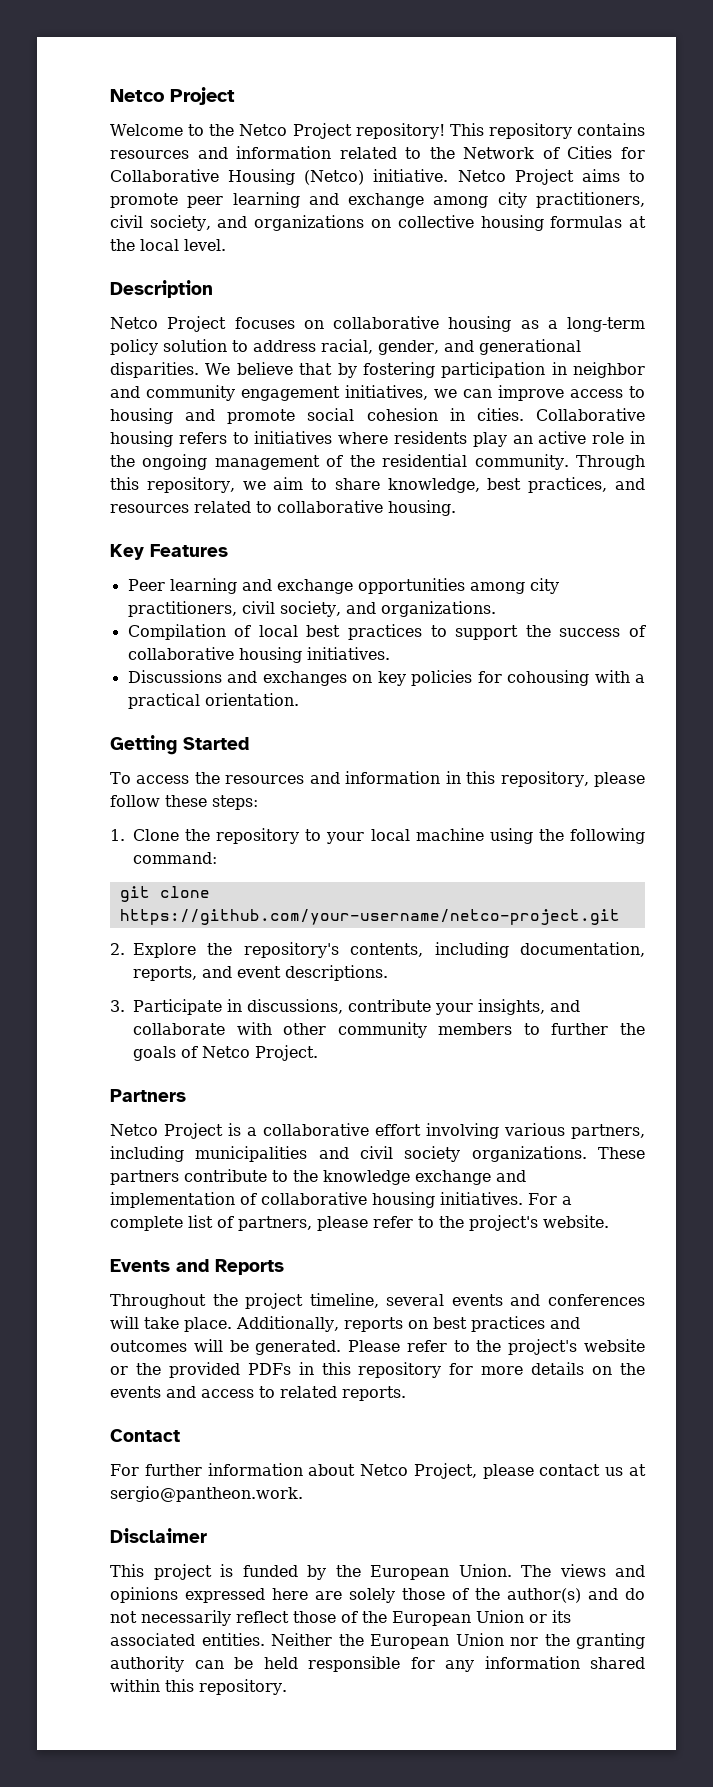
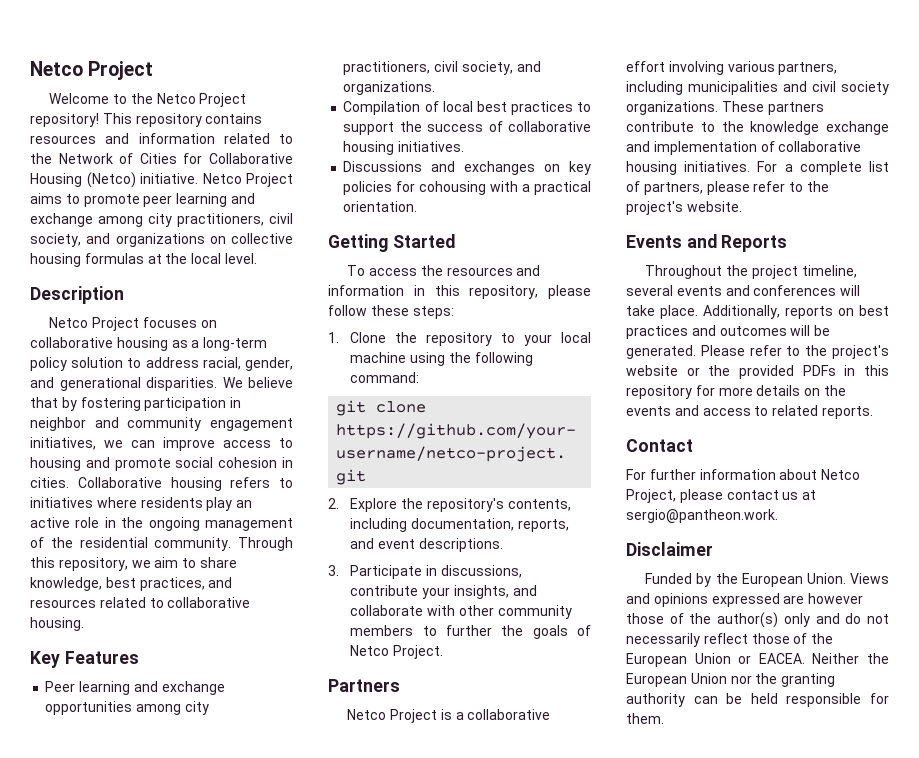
- This project is funded by the European Union.
+ Funded by the European Union.
- The views and opinions expressed here are solely those of the author(s) and do not necessarily reflect those of the European Union or its associated entities.
+ Views and opinions expressed are however those of the author(s) only and do not necessarily reflect those of the European Union or EACEA.
- Neither the European Union nor the granting authority can be held responsible for any information shared within this repository.
+ Neither the European Union nor the granting authority can be held responsible for them.

